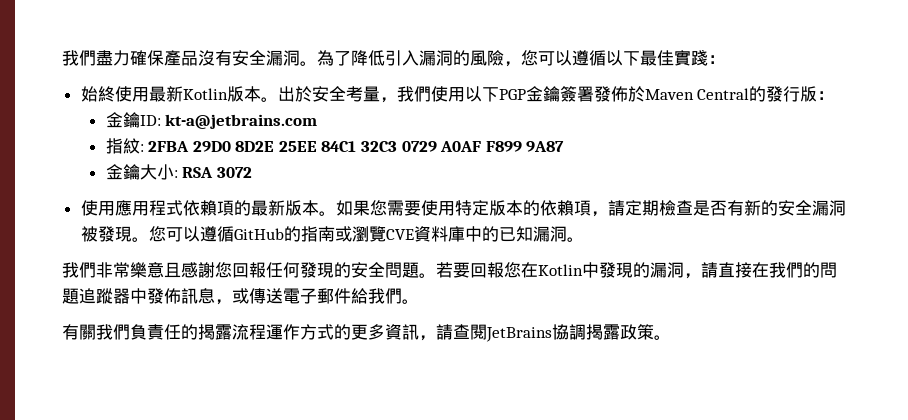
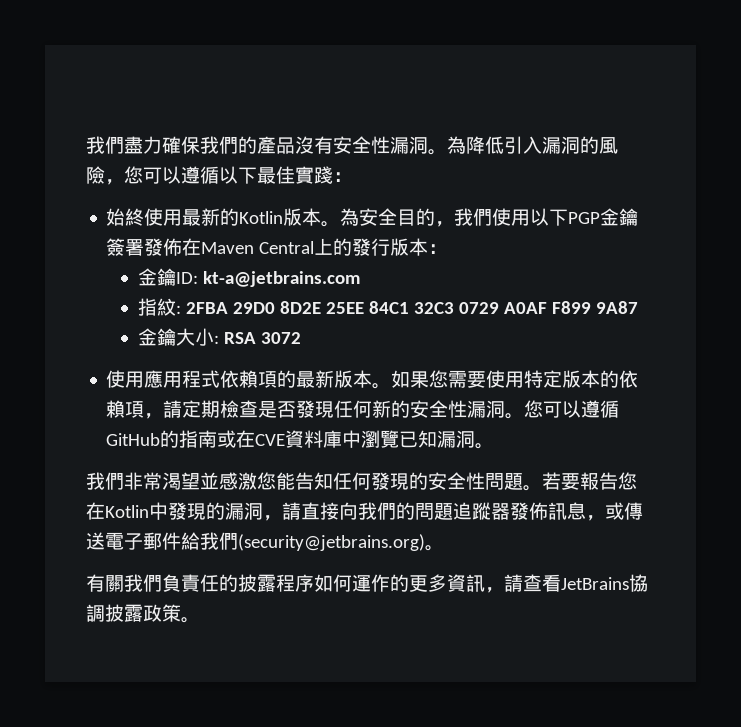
- 我們盡力確保產品沒有安全漏洞。
+ 我們盡力確保我們的產品沒有安全性漏洞。
- 為了降低引入漏洞的風險，您可以遵循以下最佳實踐：
+ 為降低引入漏洞的風險，您可以遵循以下最佳實踐：
- 始終使用最新Kotlin版本。
+ 始終使用最新的Kotlin版本。
- 出於安全考量，我們使用以下PGP金鑰簽署發佈於Maven Central的發行版：
+ 為安全目的，我們使用以下PGP金鑰簽署發佈在Maven Central上的發行版本：
- 如果您需要使用特定版本的依賴項，請定期檢查是否有新的安全漏洞被發現。
+ 如果您需要使用特定版本的依賴項，請定期檢查是否發現任何新的安全性漏洞。
- 您可以遵循GitHub的指南或瀏覽CVE資料庫中的已知漏洞。
+ 您可以遵循GitHub的指南或在CVE資料庫中瀏覽已知漏洞。
- 我們非常樂意且感謝您回報任何發現的安全問題。
+ 我們非常渴望並感激您能告知任何發現的安全性問題。
- 若要回報您在Kotlin中發現的漏洞，請直接在我們的問題追蹤器中發佈訊息，或傳送電子郵件給我們。
+ 若要報告您在Kotlin中發現的漏洞，請直接向我們的問題追蹤器發佈訊息，或傳送電子郵件給我們(security@jetbrains.org)。
- 有關我們負責任的揭露流程運作方式的更多資訊，請查閱JetBrains協調揭露政策。
+ 有關我們負責任的披露程序如何運作的更多資訊，請查看JetBrains協調披露政策。

